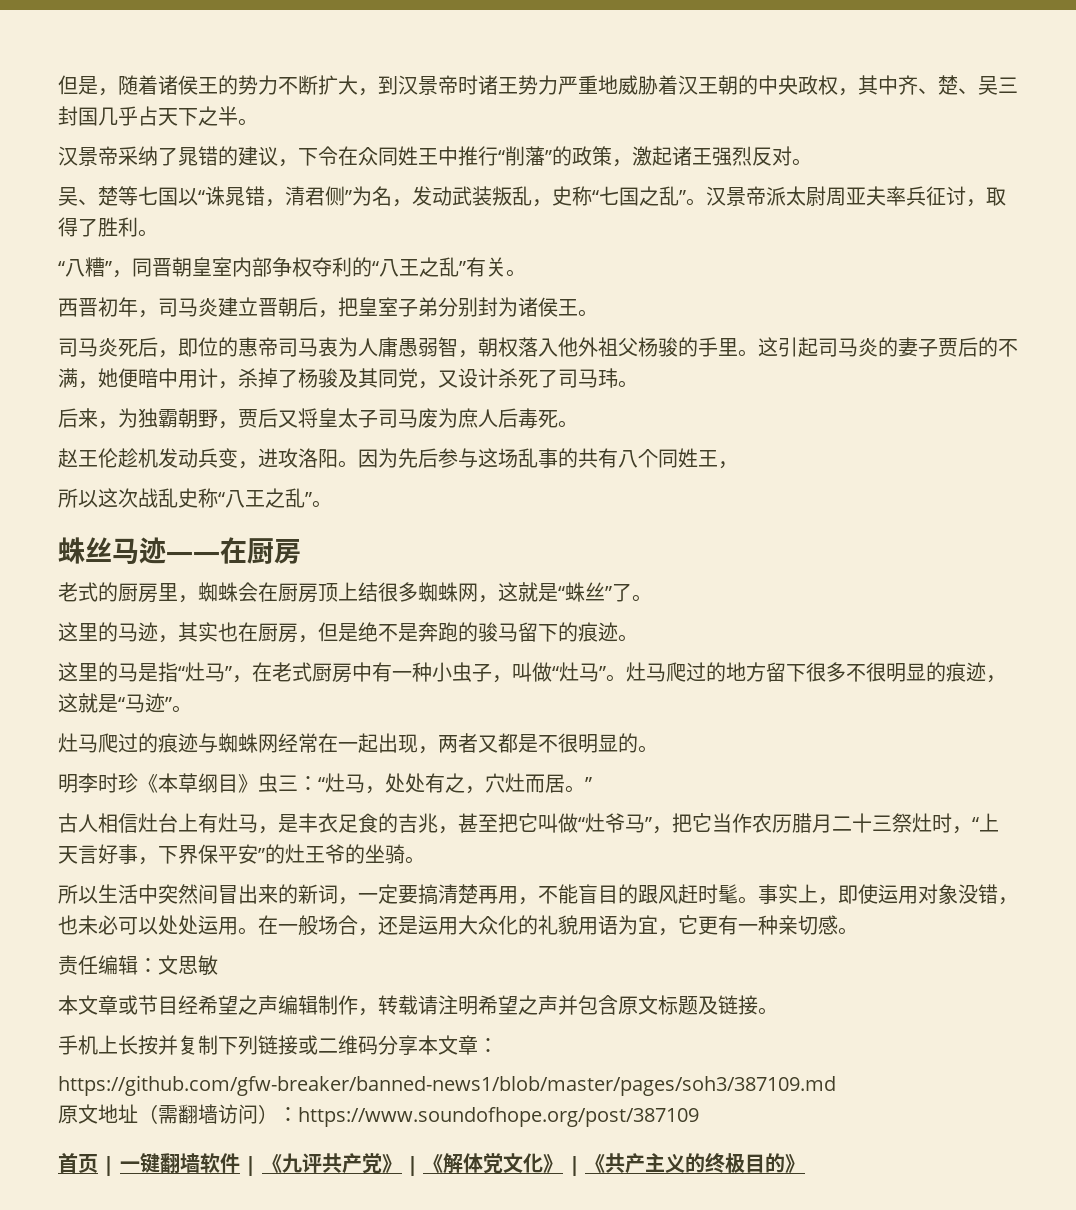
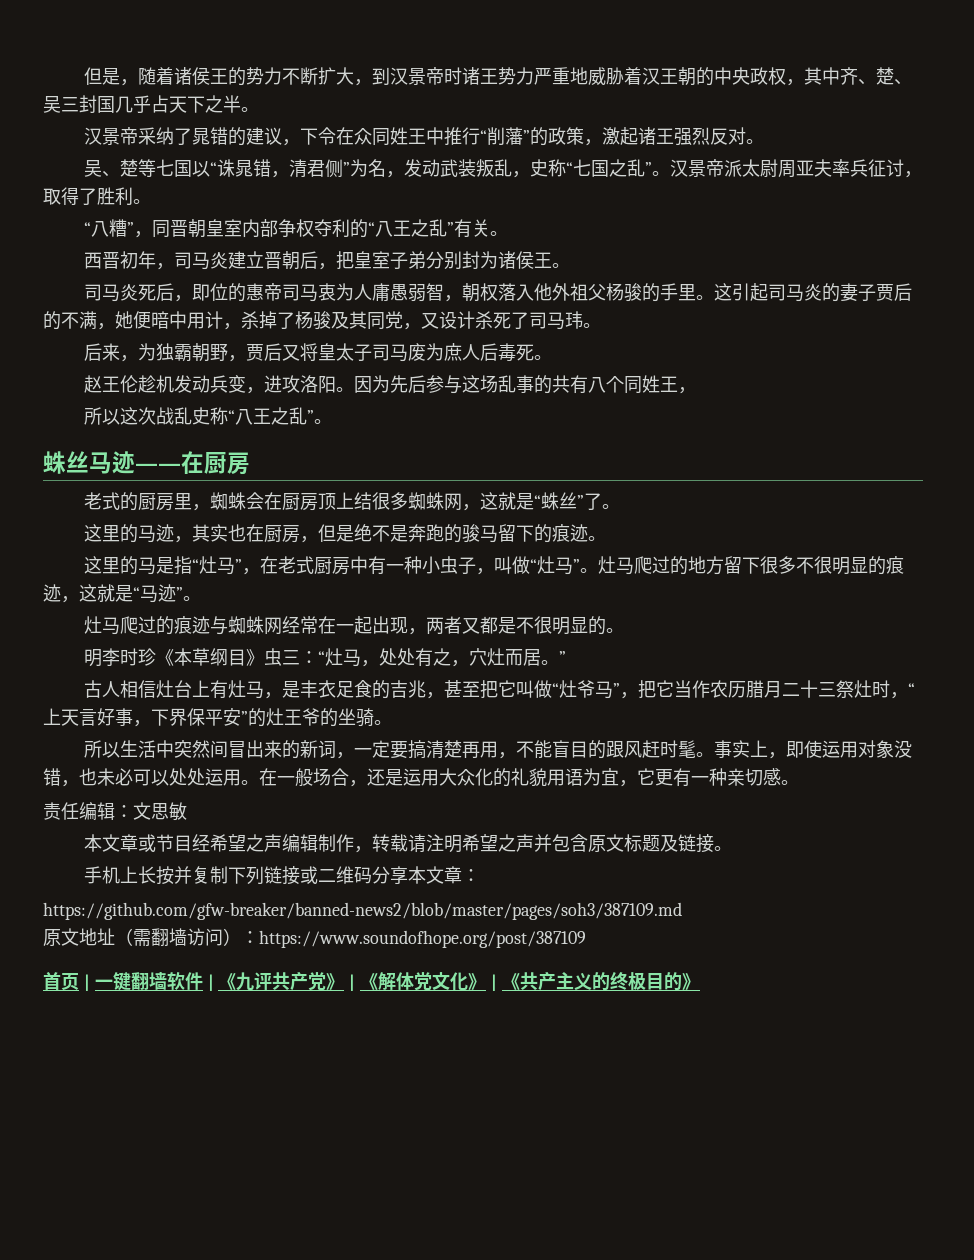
- https://github.com/gfw-breaker/banned-news1/blob/master/pages/soh3/387109.md
+ https://github.com/gfw-breaker/banned-news2/blob/master/pages/soh3/387109.md

